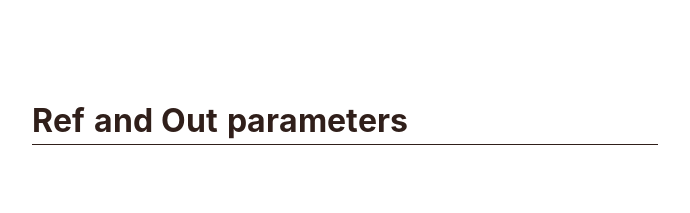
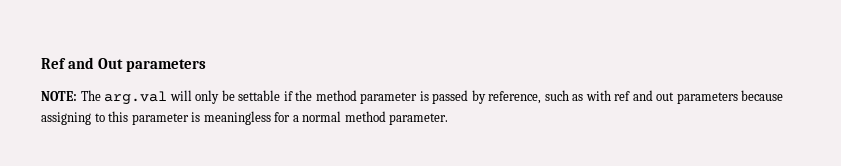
+ NOTE: The arg.val will only be settable if the method parameter is passed by reference, such as with ref and out parameters because assigning to this parameter is meaningless for a normal method parameter.

